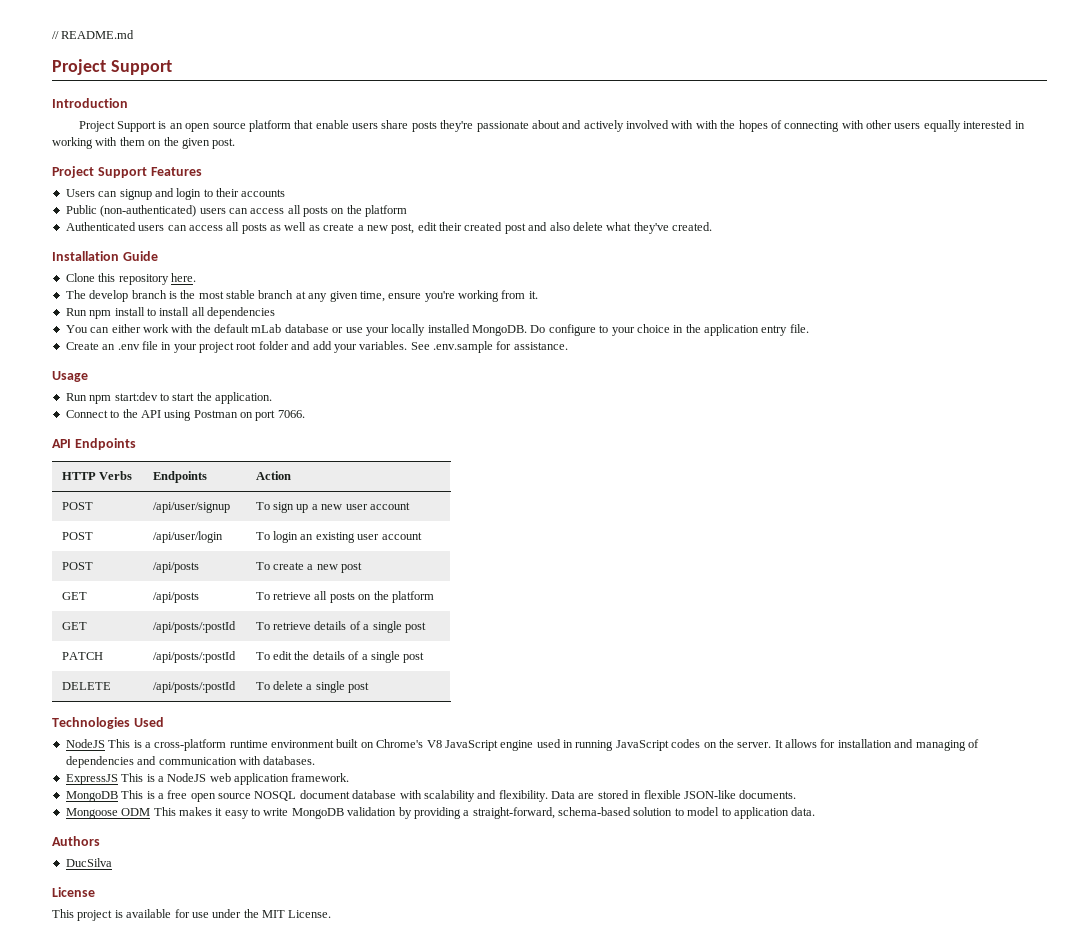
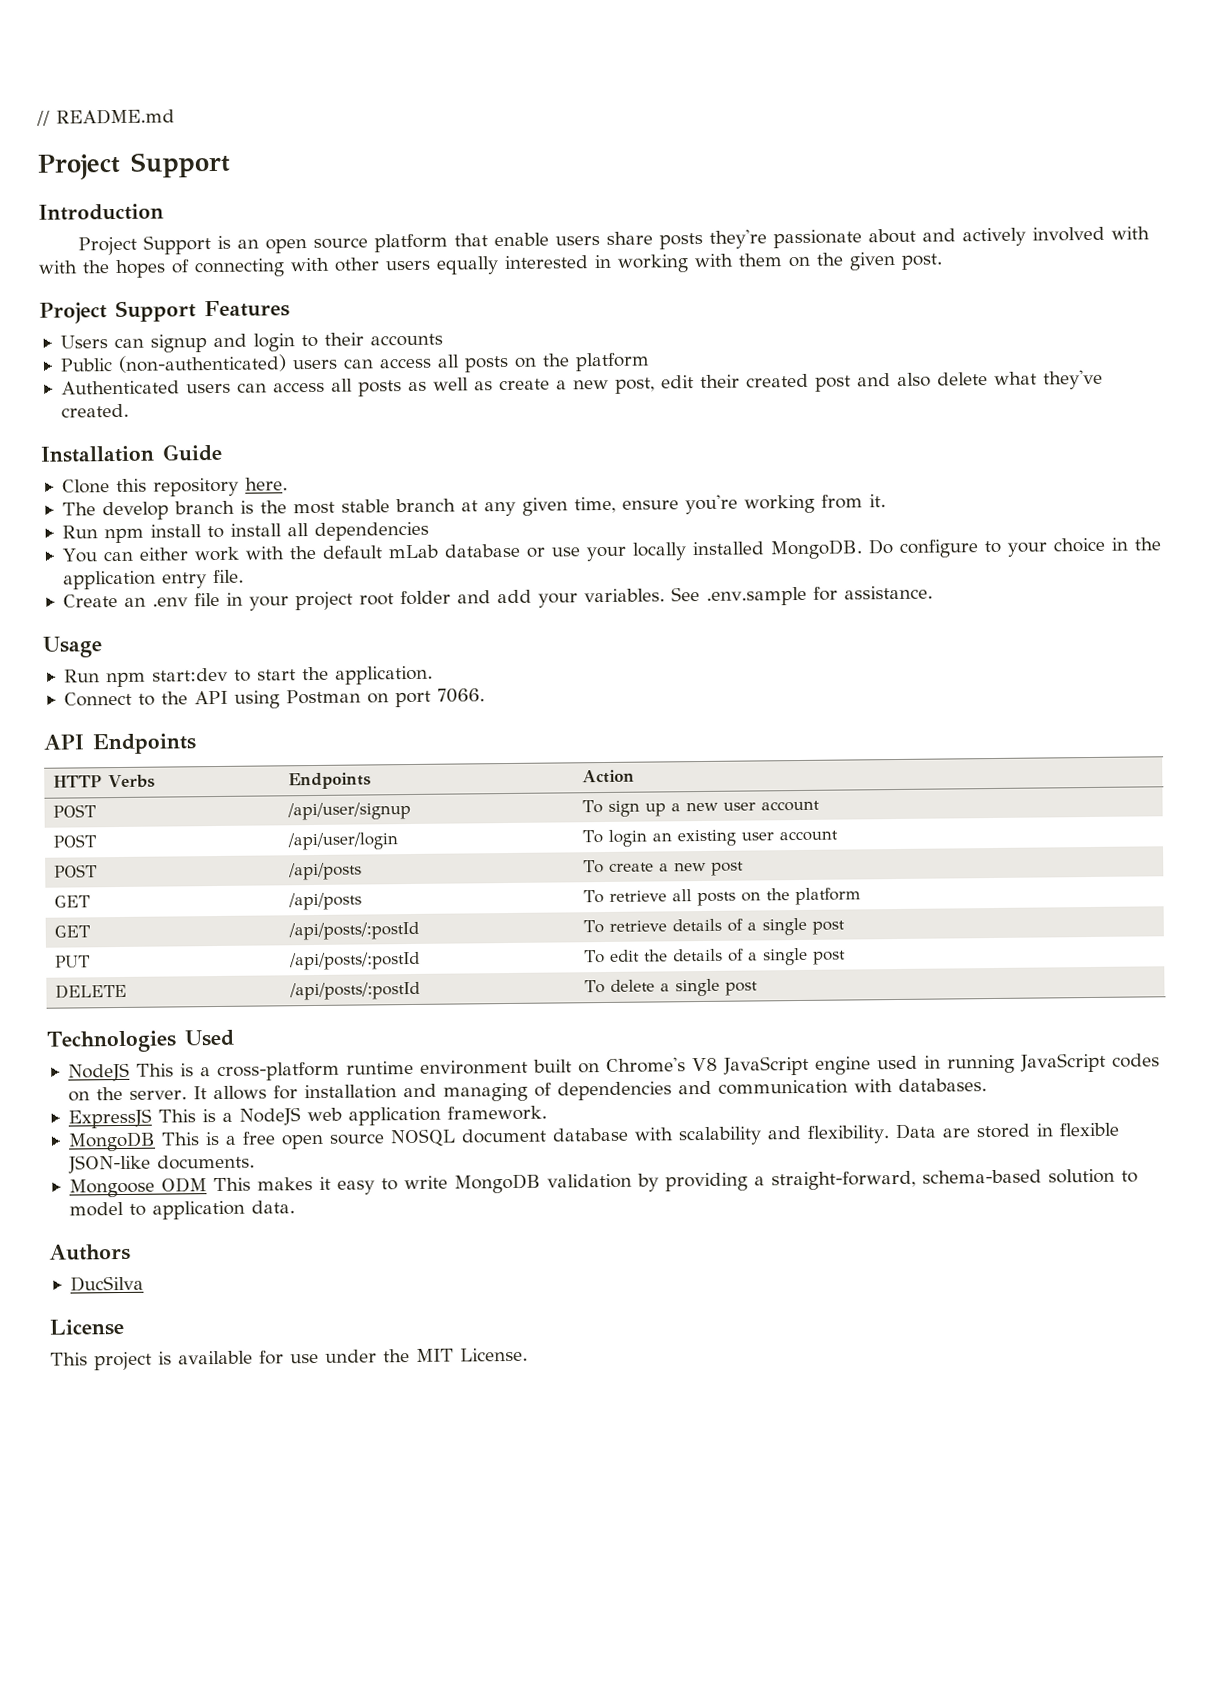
- PATCH | /api/posts/:postId | To edit the details of a single post
+ PUT | /api/posts/:postId | To edit the details of a single post

